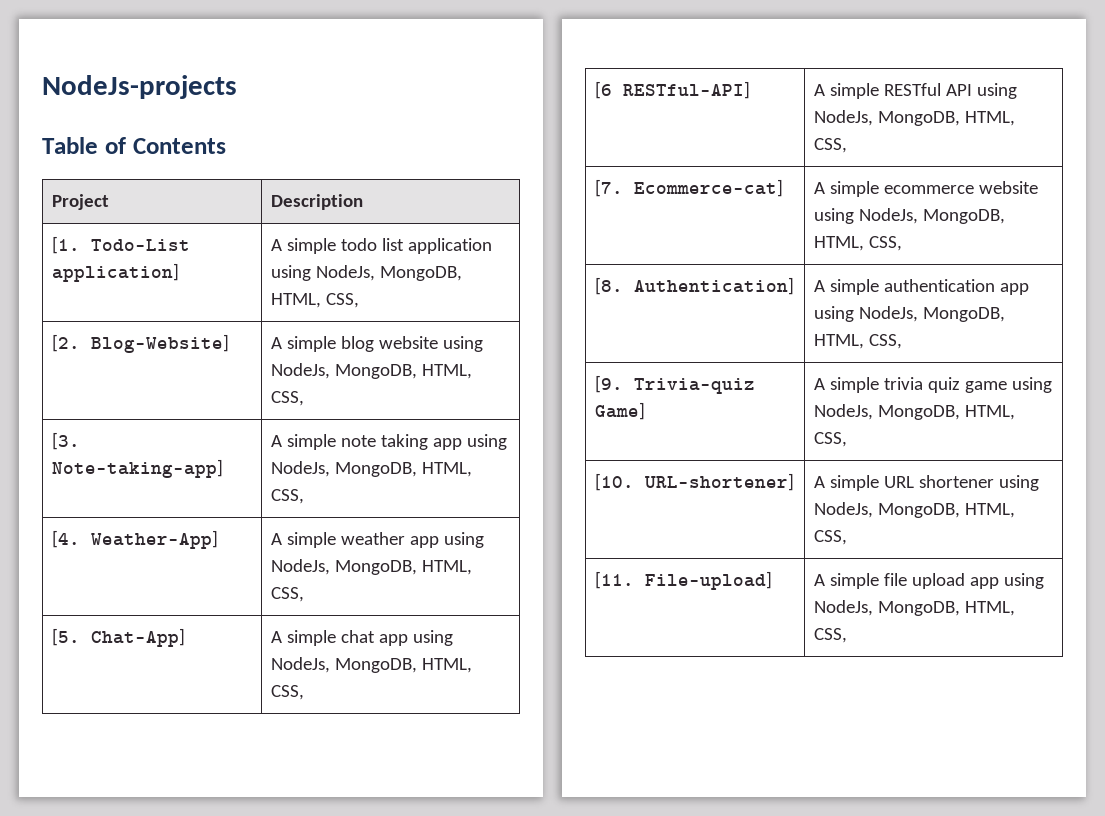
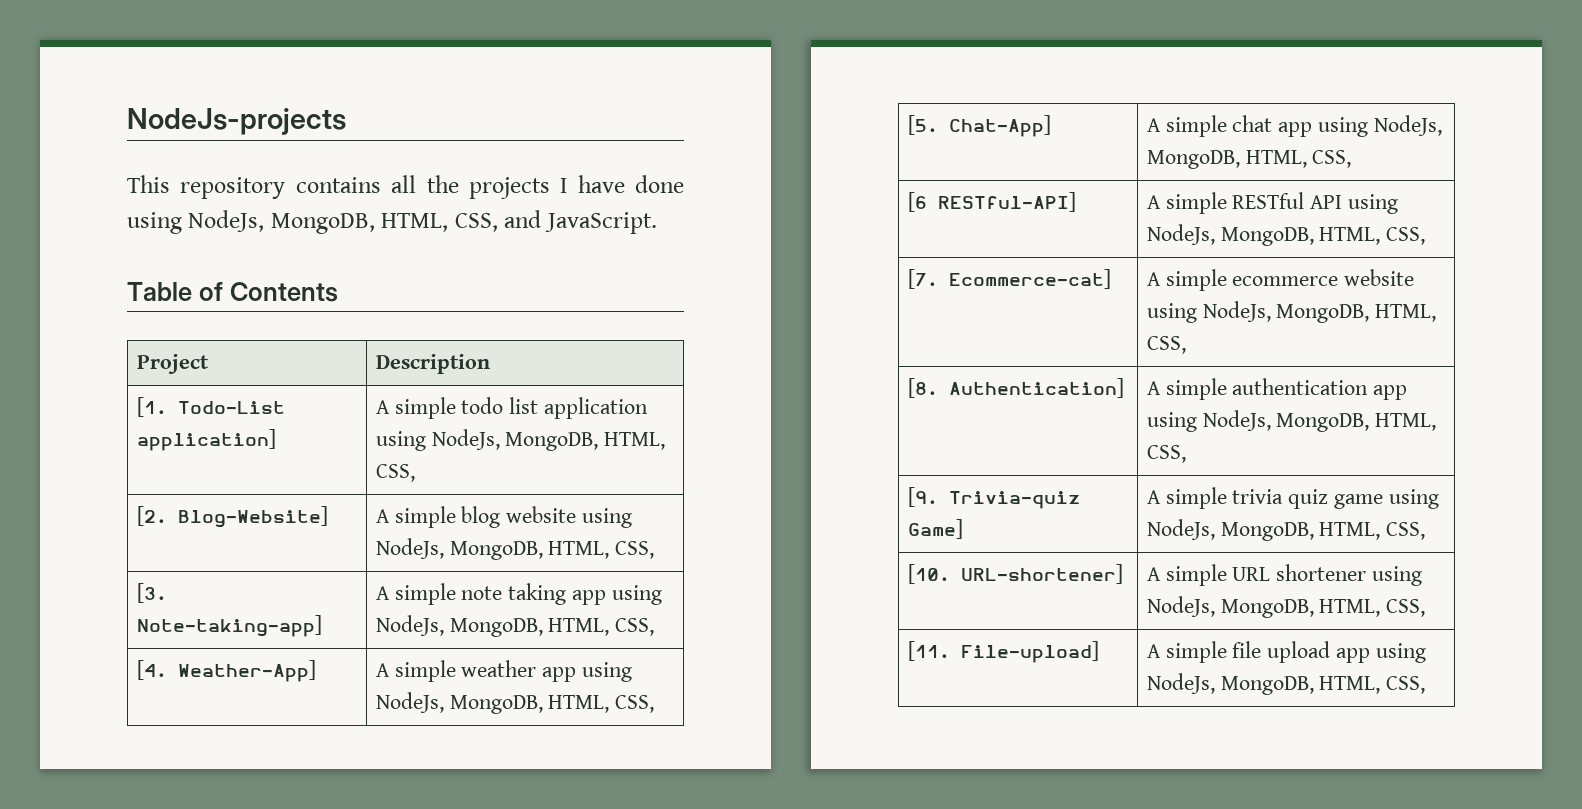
+ This repository contains all the projects I have done using NodeJs, MongoDB, HTML, CSS, and JavaScript.

